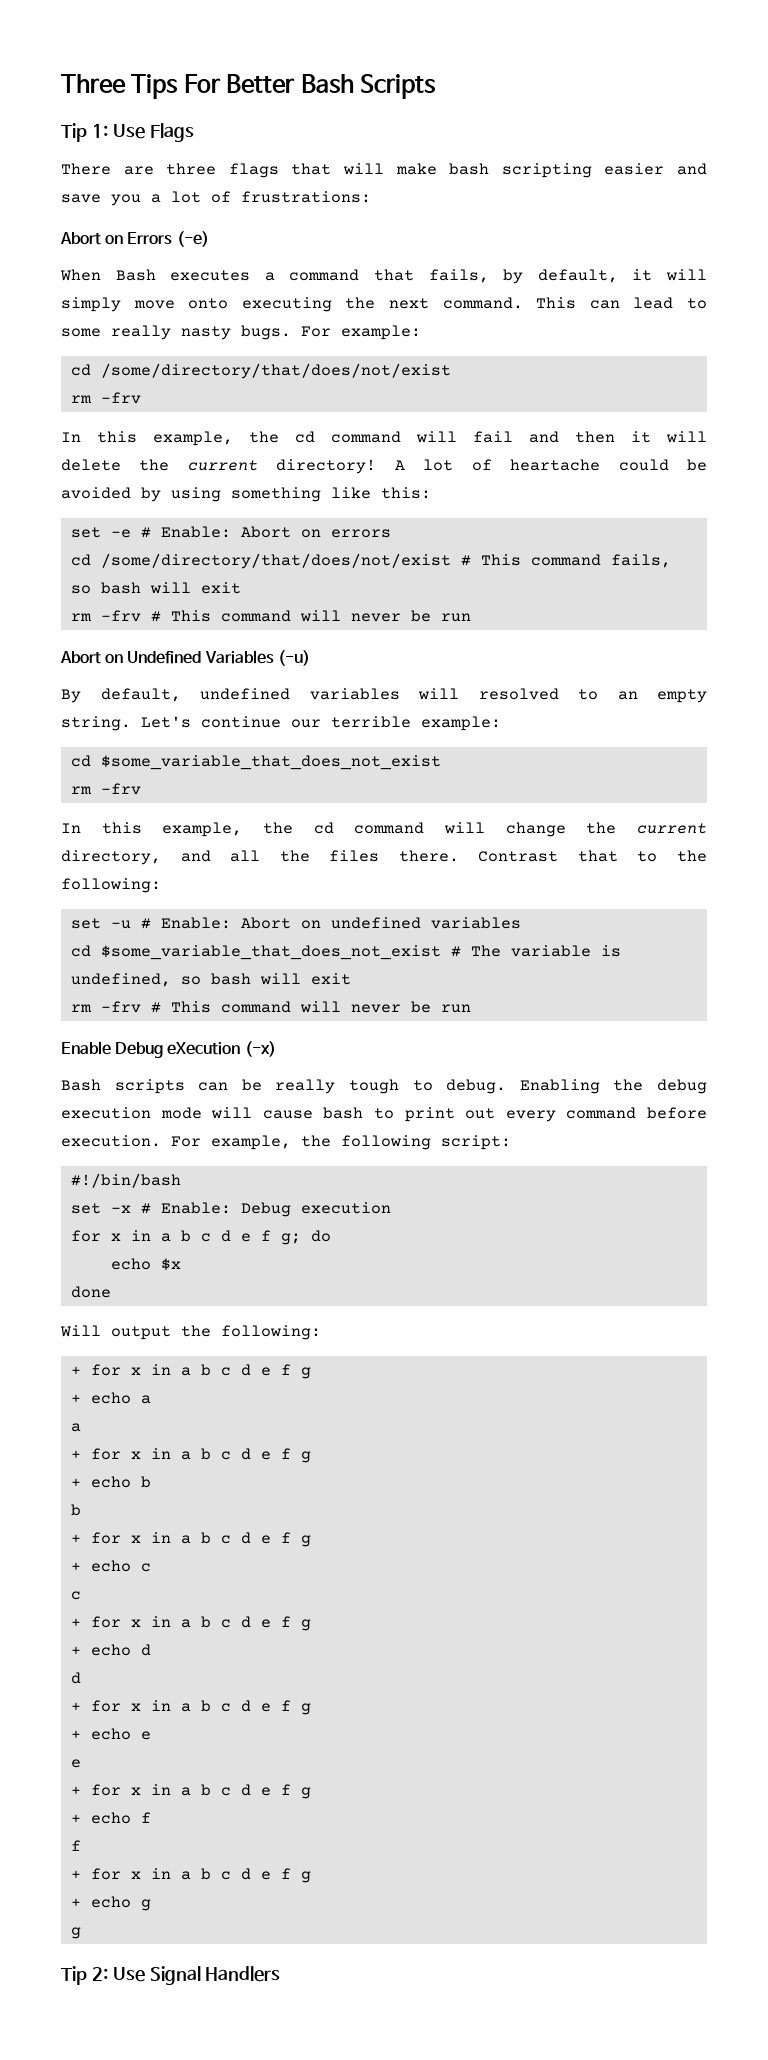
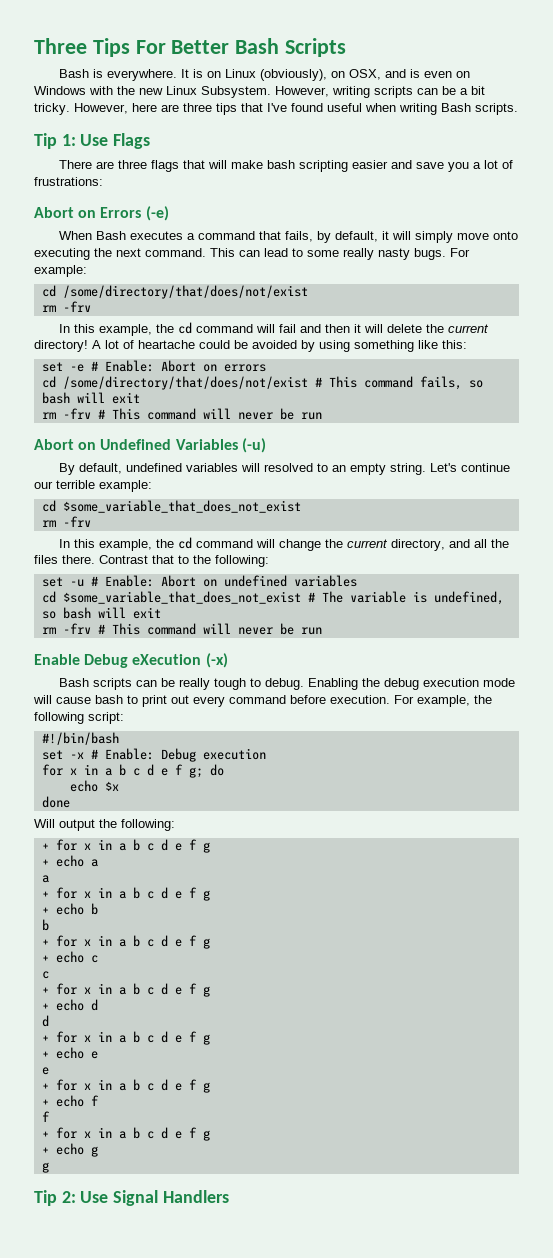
+ Bash is everywhere. It is on Linux (obviously), on OSX, and is even on Windows with the new Linux Subsystem. However, writing scripts can be a bit tricky. However, here are three tips that I've found useful when writing Bash scripts.

